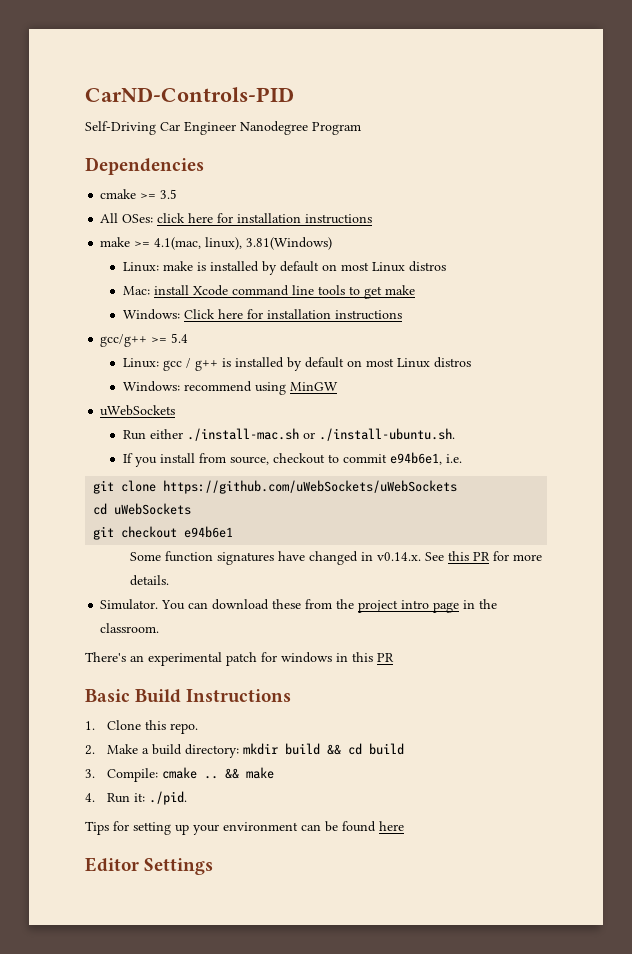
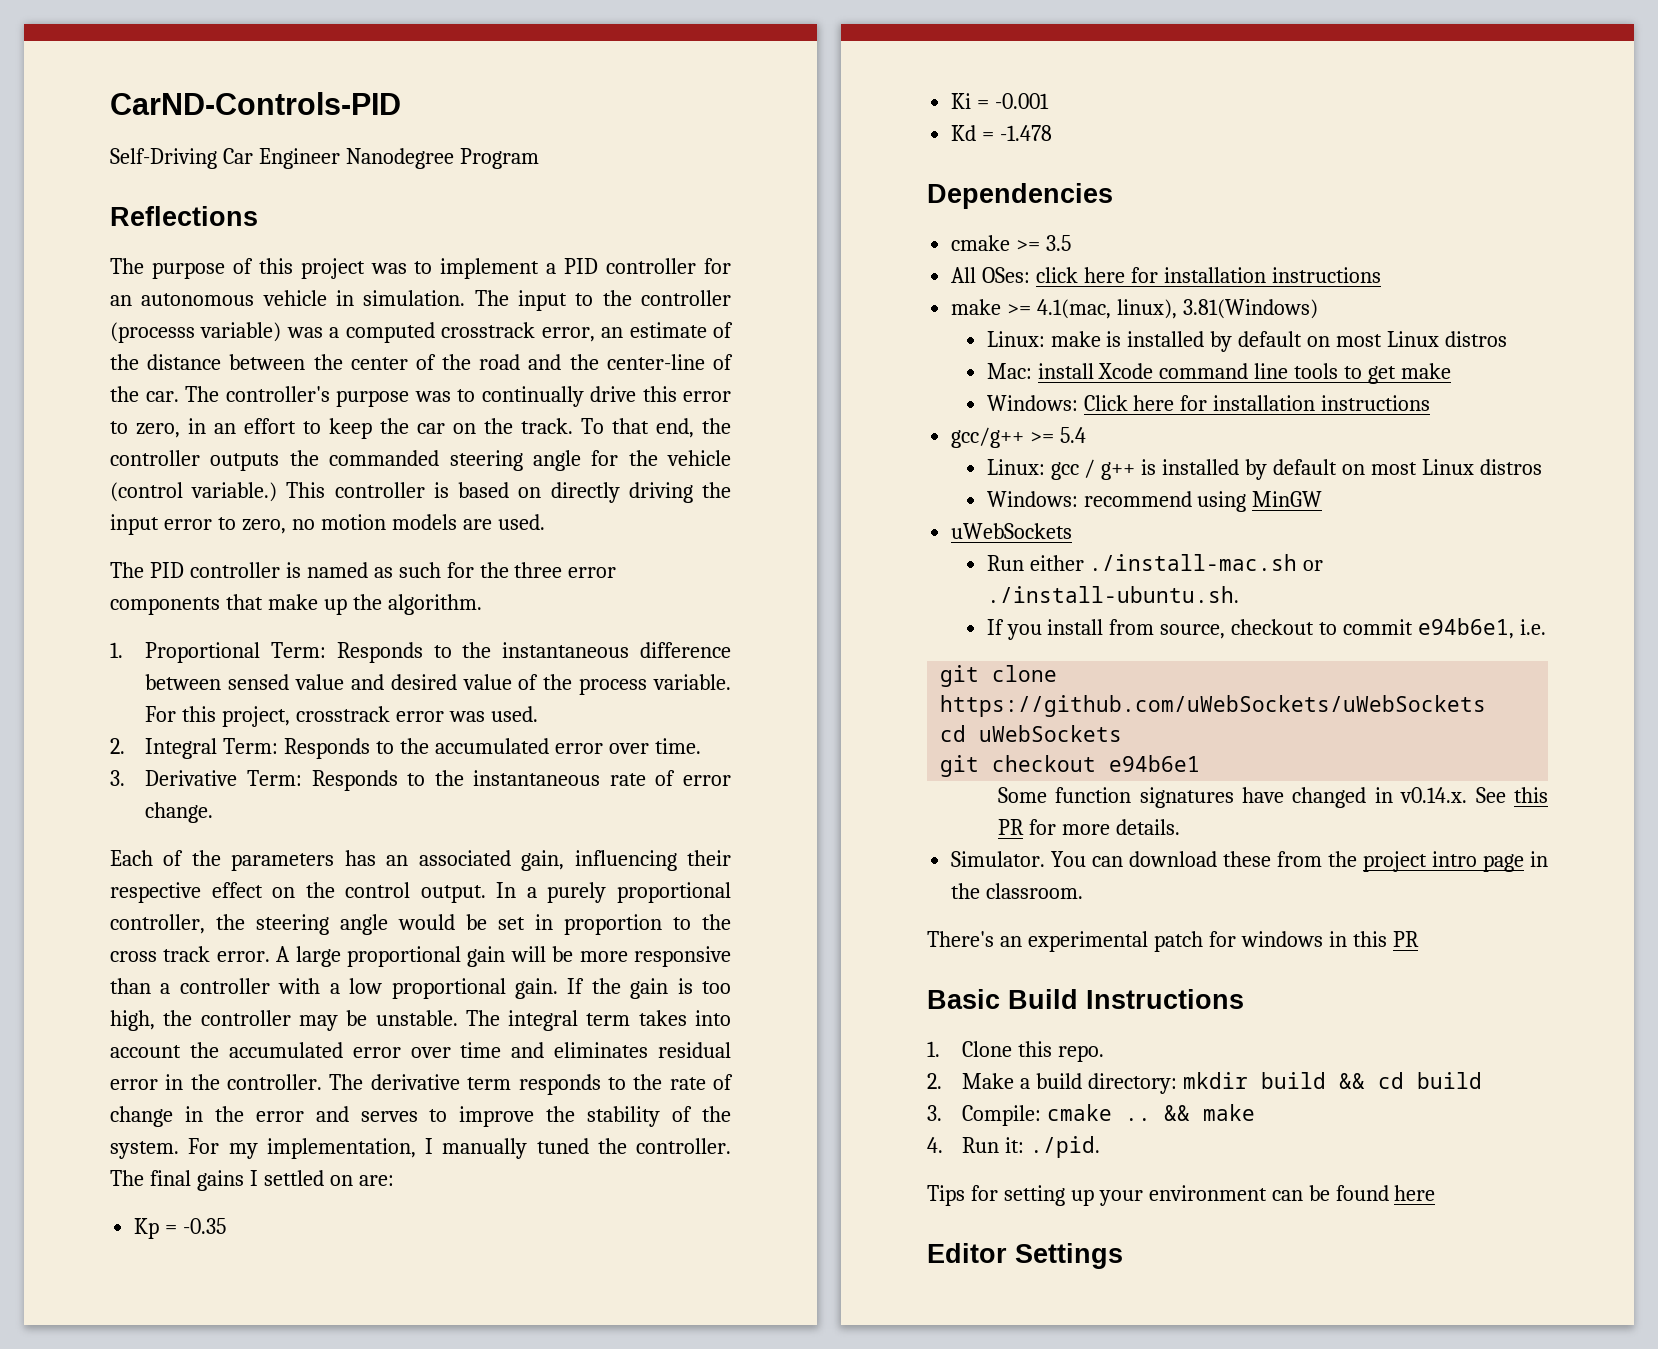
+ Reflections
+ The purpose of this project was to implement a PID controller for an autonomous vehicle in simulation. The input to the controller (processs variable) was a computed crosstrack error, an estimate of the distance between the center of the road and the center-line of the car. The controller's purpose was to continually drive this error to zero, in an effort to keep the car on the track. To that end, the controller outputs the commanded steering angle for the vehicle (control variable.) This controller is based on directly driving the input error to zero, no motion models are used.
+ The PID controller is named as such for the three error components that make up the algorithm.
+ 1. Proportional Term: Responds to the instantaneous difference between sensed value and desired value of the process variable. For this project, crosstrack error was used.
+ 2. Integral Term: Responds to the accumulated error over time.
+ 3. Derivative Term: Responds to the instantaneous rate of error change.
+ Each of the parameters has an associated gain, influencing their respective effect on the control output. In a purely proportional controller, the steering angle would be set in proportion to the cross track error. A large proportional gain will be more responsive than a controller with a low proportional gain. If the gain is too high, the controller may be unstable. The integral term takes into account the accumulated error over time and eliminates residual error in the controller. The derivative term responds to the rate of change in the error and serves to improve the stability of the system. For my implementation, I manually tuned the controller. The final gains I settled on are:
+ Kp = -0.35
+ Ki = -0.001
+ Kd = -1.478

